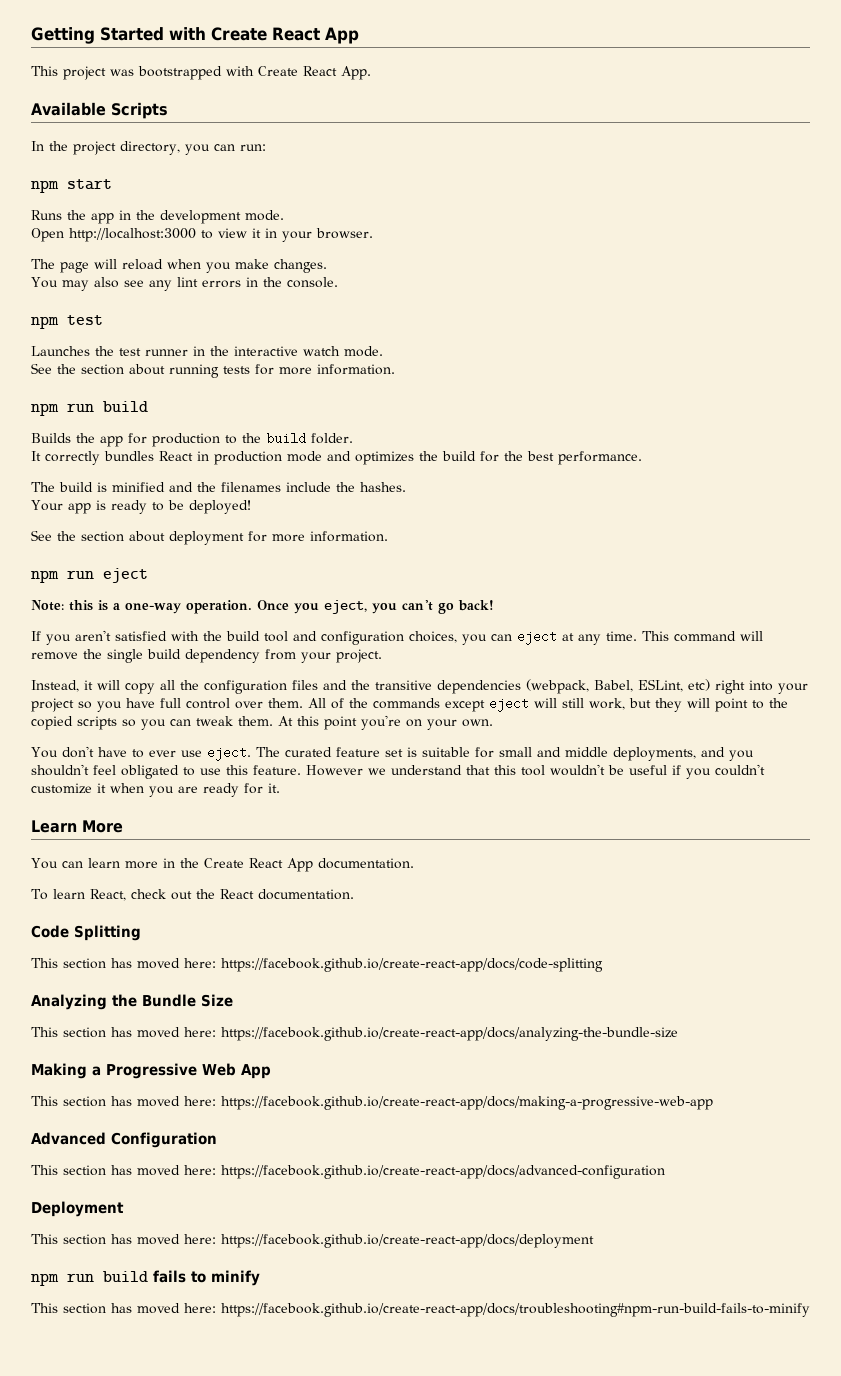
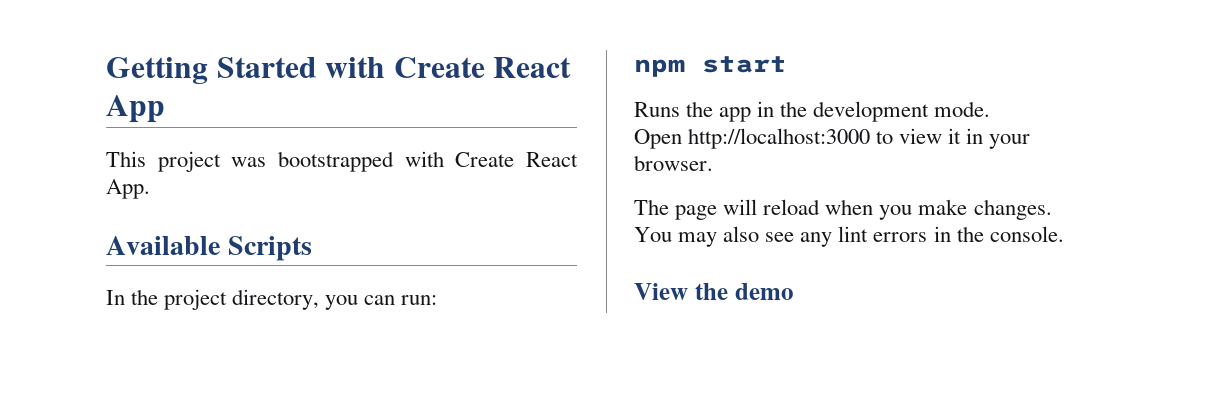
- npm test
- Launches the test runner in the interactive watch mode.
- See the section about running tests for more information.
- npm run build
- Builds the app for production to the build folder.
- It correctly bundles React in production mode and optimizes the build for the best performance.
- The build is minified and the filenames include the hashes.
- Your app is ready to be deployed!
- See the section about deployment for more information.
- npm run eject
- Note: this is a one-way operation. Once you eject, you can't go back!
- If you aren't satisfied with the build tool and configuration choices, you can eject at any time. This command will remove the single build dependency from your project.
- Instead, it will copy all the configuration files and the transitive dependencies (webpack, Babel, ESLint, etc) right into your project so you have full control over them. All of the commands except eject will still work, but they will point to the copied scripts so you can tweak them. At this point you're on your own.
- You don't have to ever use eject. The curated feature set is suitable for small and middle deployments, and you shouldn't feel obligated to use this feature. However we understand that this tool wouldn't be useful if you couldn't customize it when you are ready for it.
- Learn More
- You can learn more in the Create React App documentation.
- To learn React, check out the React documentation.
- Code Splitting
- This section has moved here: https://facebook.github.io/create-react-app/docs/code-splitting
- Analyzing the Bundle Size
- This section has moved here: https://facebook.github.io/create-react-app/docs/analyzing-the-bundle-size
- Making a Progressive Web App
- This section has moved here: https://facebook.github.io/create-react-app/docs/making-a-progressive-web-app
- Advanced Configuration
- This section has moved here: https://facebook.github.io/create-react-app/docs/advanced-configuration
- Deployment
- This section has moved here: https://facebook.github.io/create-react-app/docs/deployment
- npm run build fails to minify
- This section has moved here: https://facebook.github.io/create-react-app/docs/troubleshooting#npm-run-build-fails-to-minify
+ View the demo

